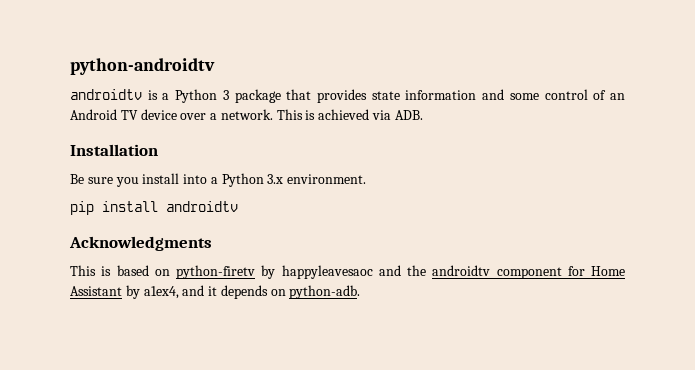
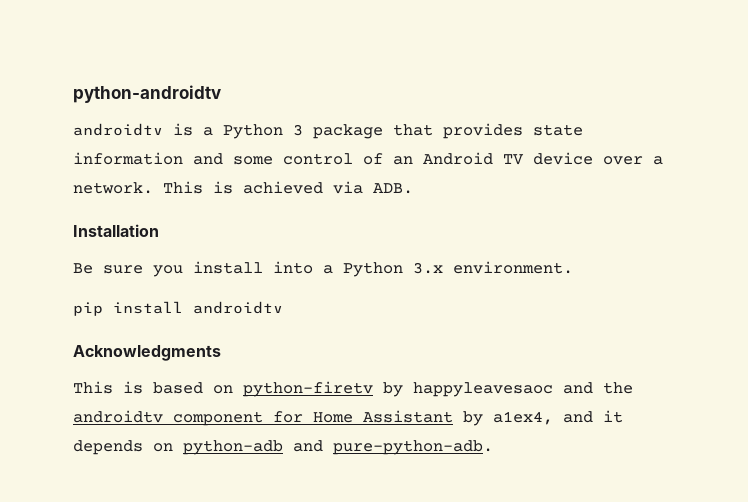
- This is based on python-firetv by happyleavesaoc and the androidtv component for Home Assistant by a1ex4, and it depends on python-adb.
+ This is based on python-firetv by happyleavesaoc and the androidtv component for Home Assistant by a1ex4, and it depends on python-adb and pure-python-adb.

